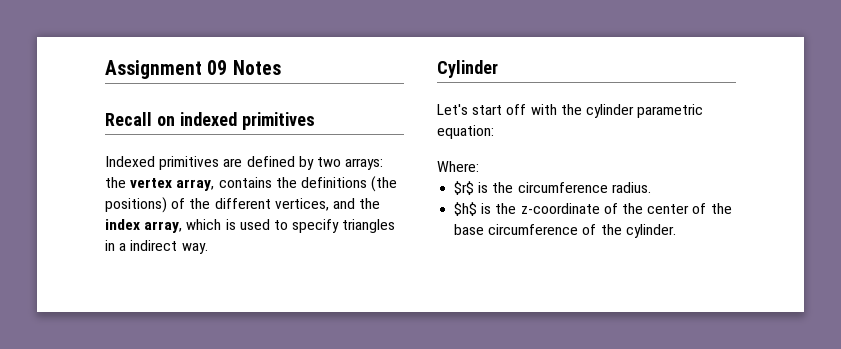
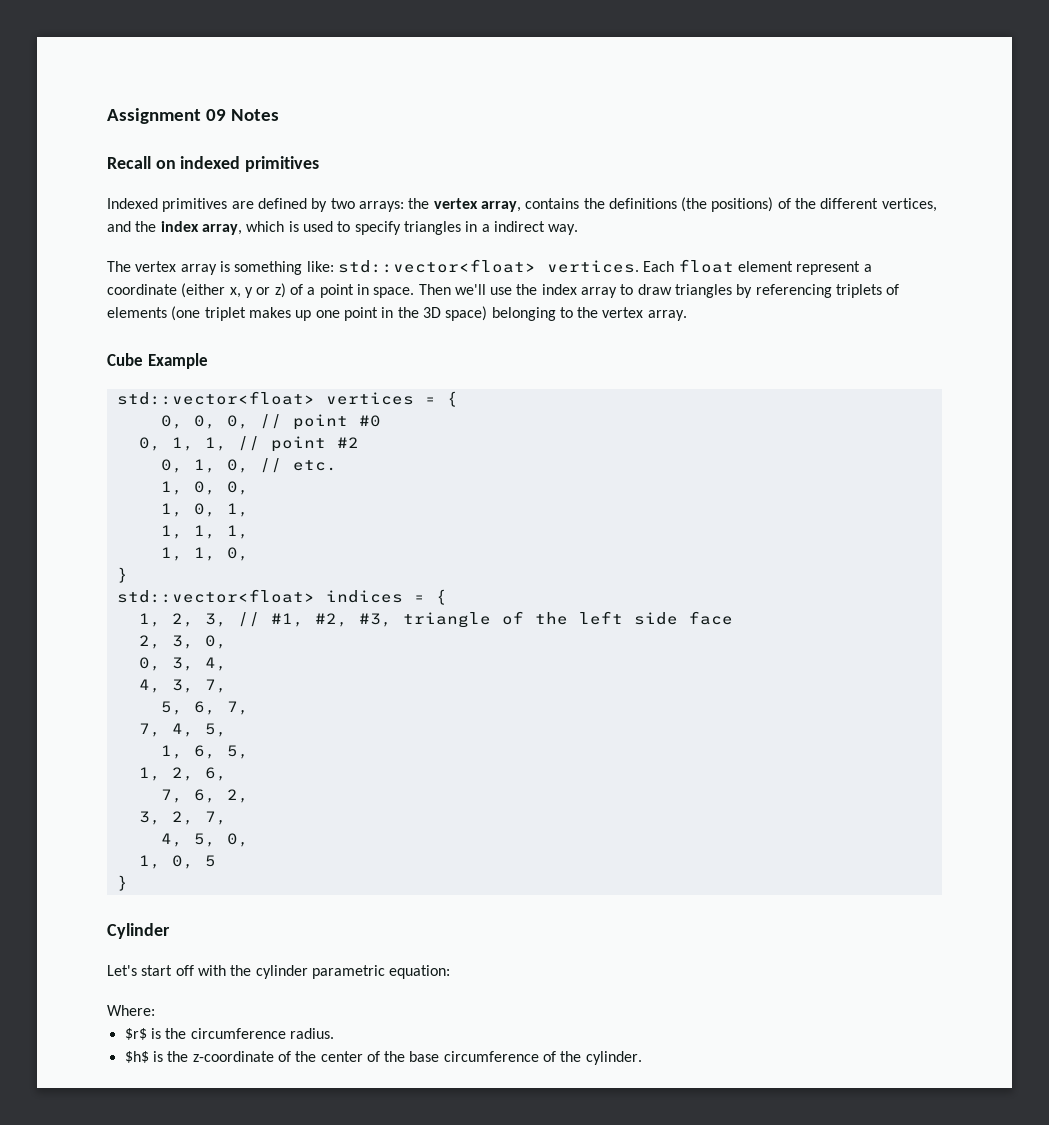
+ The vertex array is something like: std::vector<float> vertices. Each float element represent a coordinate (either x, y or z) of a point in space. Then we'll use the index array to draw triangles by referencing triplets of elements (one triplet makes up one point in the 3D space) belonging to the vertex array.
+ Cube Example
+ std::vector<float> vertices = {
+ 0, 0, 0, // point #0
+ 0, 1, 1, // point #2
+ 0, 1, 0, // etc.
+ 1, 0, 0,
+ 1, 0, 1,
+ 1, 1, 1,
+ 1, 1, 0,
+ }
+ std::vector<float> indices = {
+ 1, 2, 3, // #1, #2, #3, triangle of the left side face
+ 2, 3, 0,
+ 0, 3, 4,
+ 4, 3, 7,
+ 5, 6, 7,
+ 7, 4, 5,
+ 1, 6, 5,
+ 1, 2, 6,
+ 7, 6, 2,
+ 3, 2, 7,
+ 4, 5, 0,
+ 1, 0, 5
+ }

